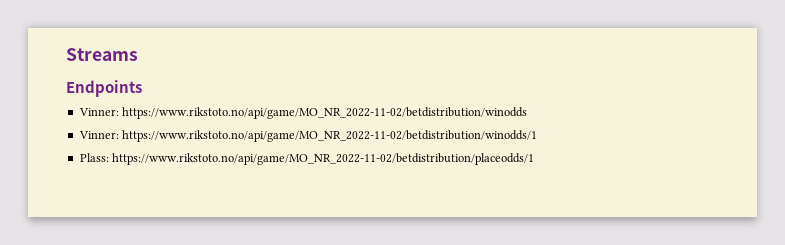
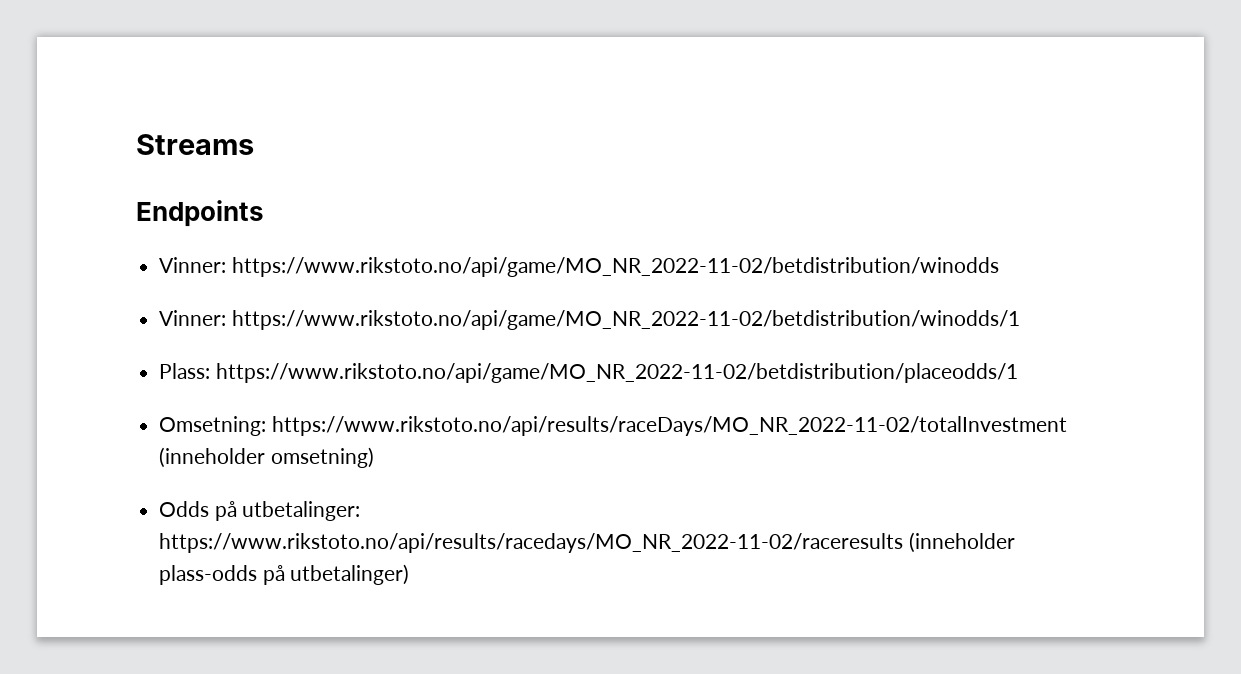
+ Omsetning: https://www.rikstoto.no/api/results/raceDays/MO_NR_2022-11-02/totalInvestment (inneholder omsetning)
+ Odds på utbetalinger: https://www.rikstoto.no/api/results/racedays/MO_NR_2022-11-02/raceresults (inneholder plass-odds på utbetalinger)

